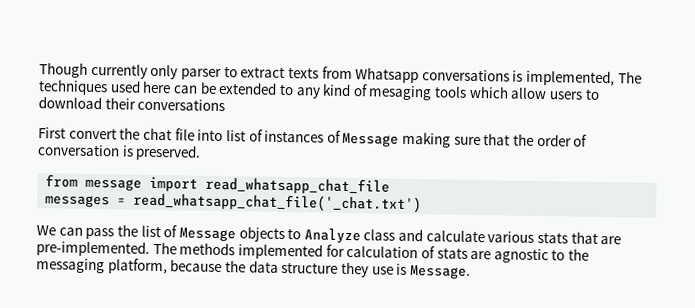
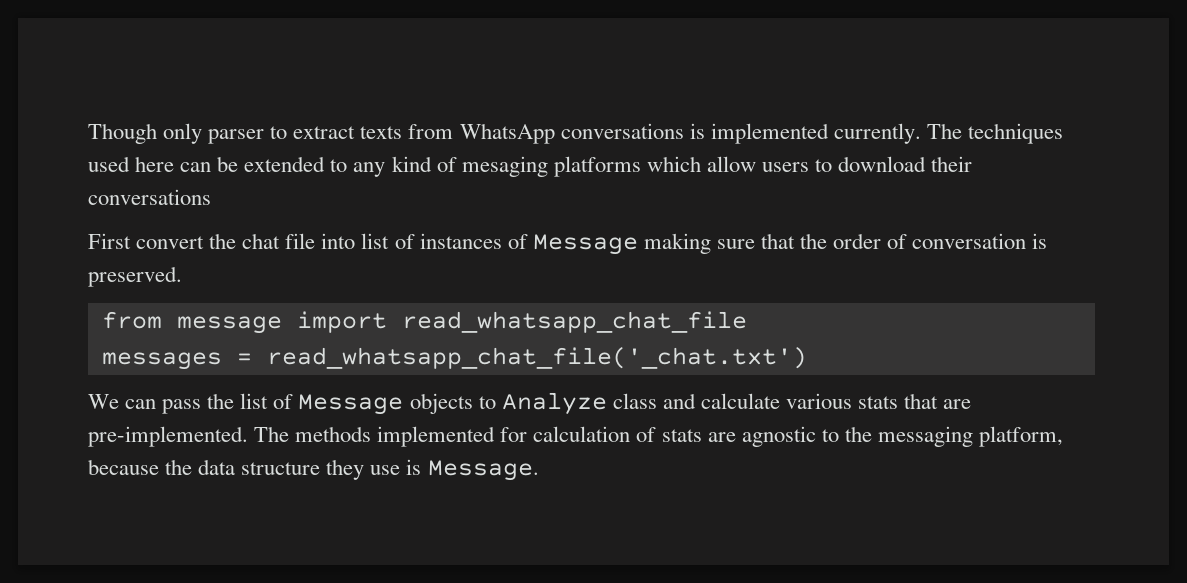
- Though currently only parser to extract texts from Whatsapp conversations is implemented, The techniques used here can be extended to any kind of mesaging tools which allow users to download their conversations
+ Though only parser to extract texts from WhatsApp conversations is implemented currently. The techniques used here can be extended to any kind of mesaging platforms which allow users to download their conversations

